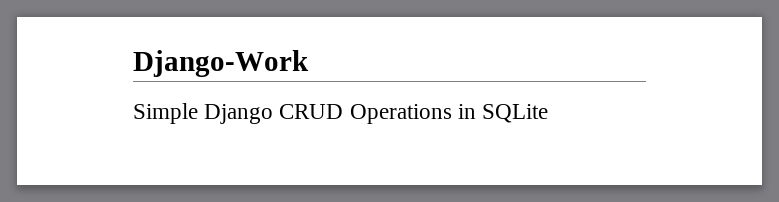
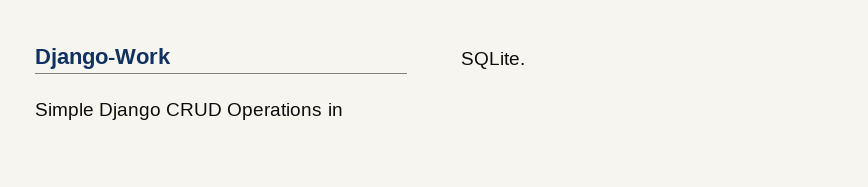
- Simple Django CRUD Operations in SQLite
+ Simple Django CRUD Operations in SQLite.

